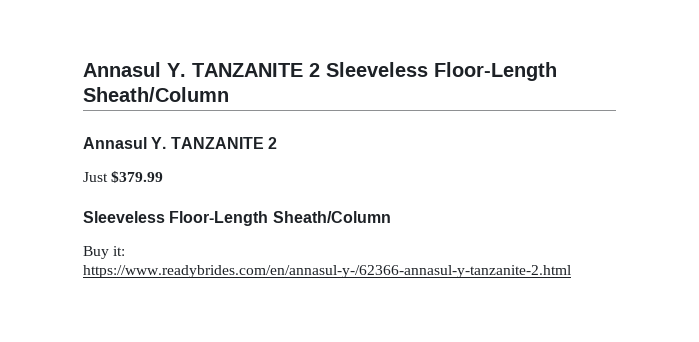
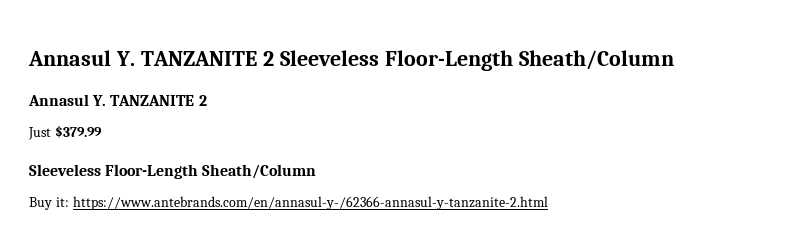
- Buy it: https://www.readybrides.com/en/annasul-y-/62366-annasul-y-tanzanite-2.html
+ Buy it: https://www.antebrands.com/en/annasul-y-/62366-annasul-y-tanzanite-2.html

